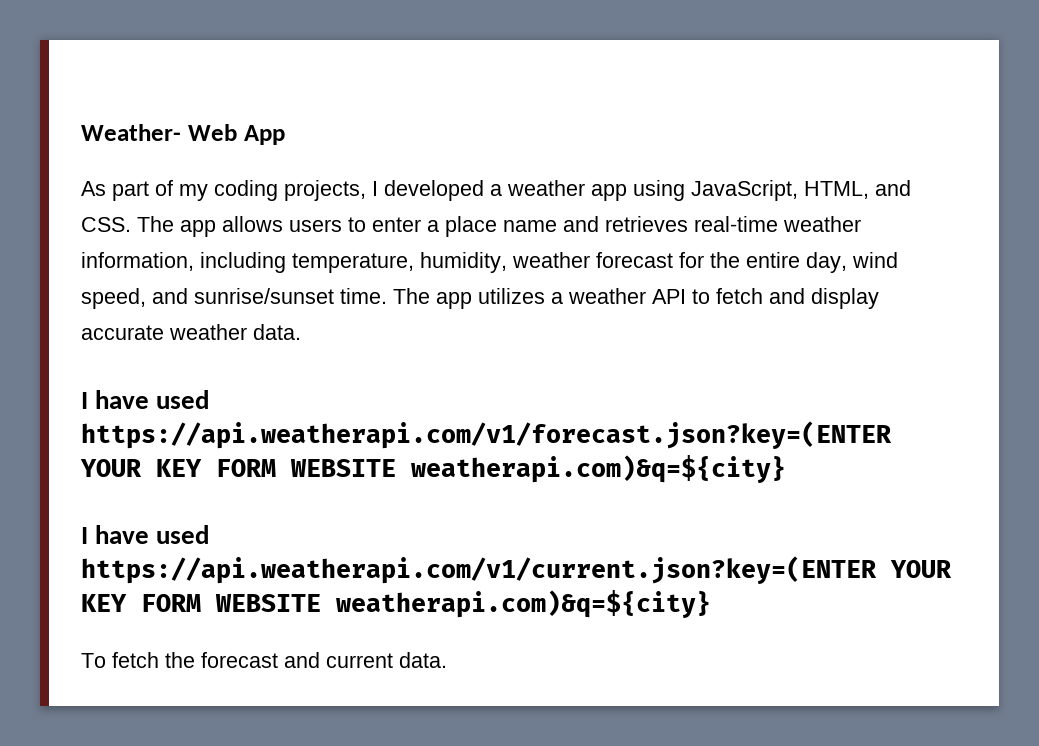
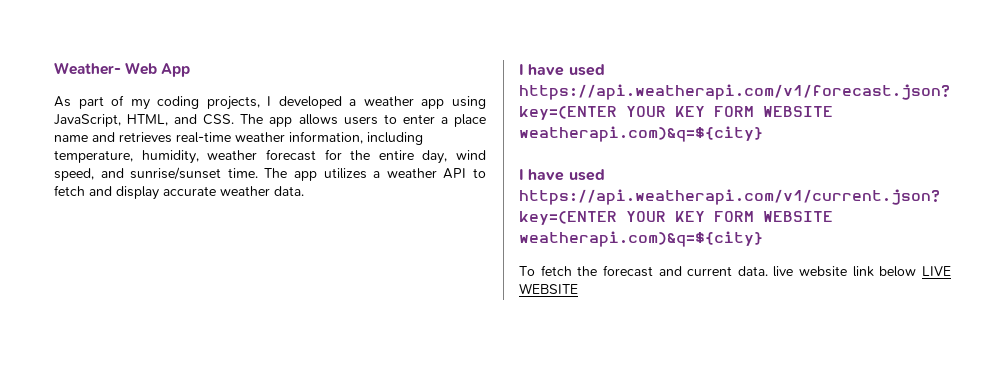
- To fetch the forecast and current data.
+ To fetch the forecast and current data. live website link below LIVE WEBSITE

